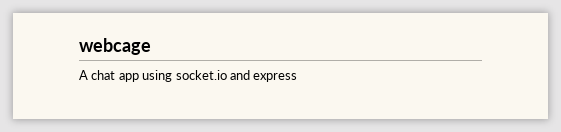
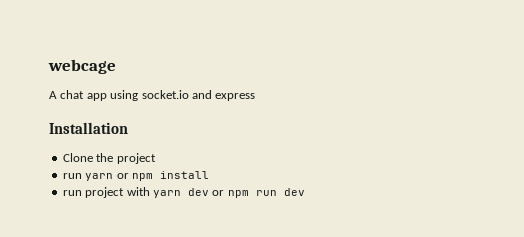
+ Installation
+ Clone the project
+ run yarn or npm install
+ run project with yarn dev or npm run dev

